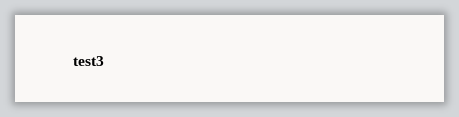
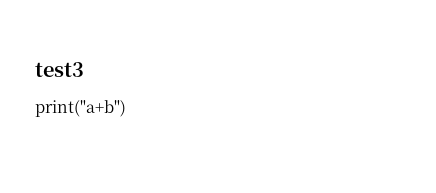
+ print("a+b")

